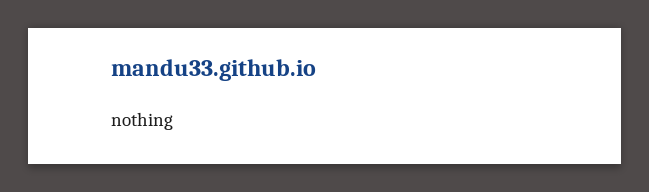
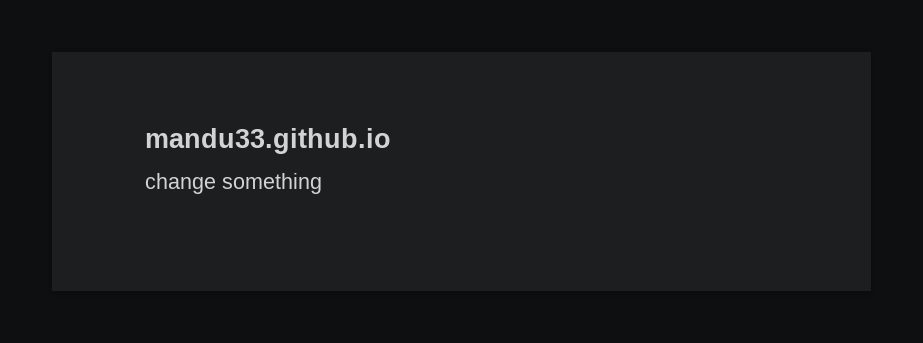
- nothing
+ change something

